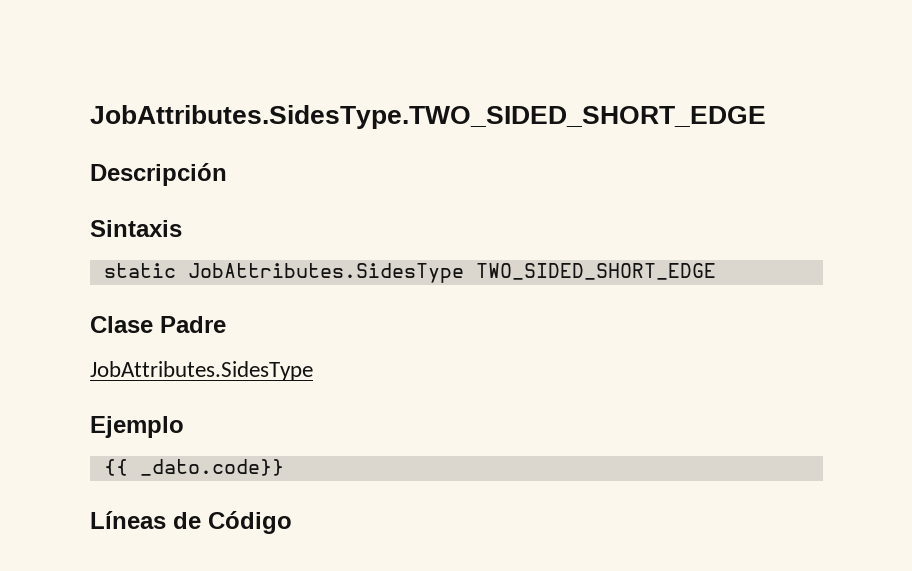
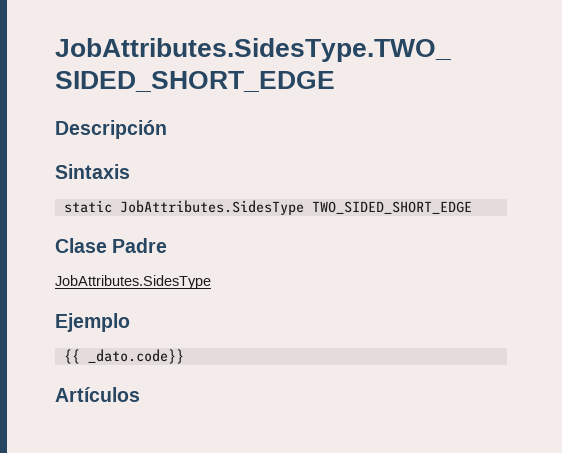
- Líneas de Código
+ Artículos

